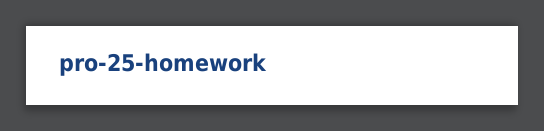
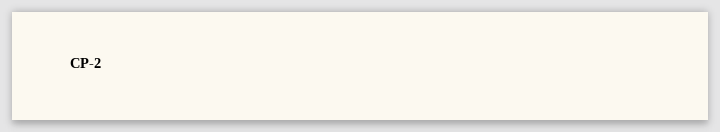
- pro-25-homework
+ CP-2

